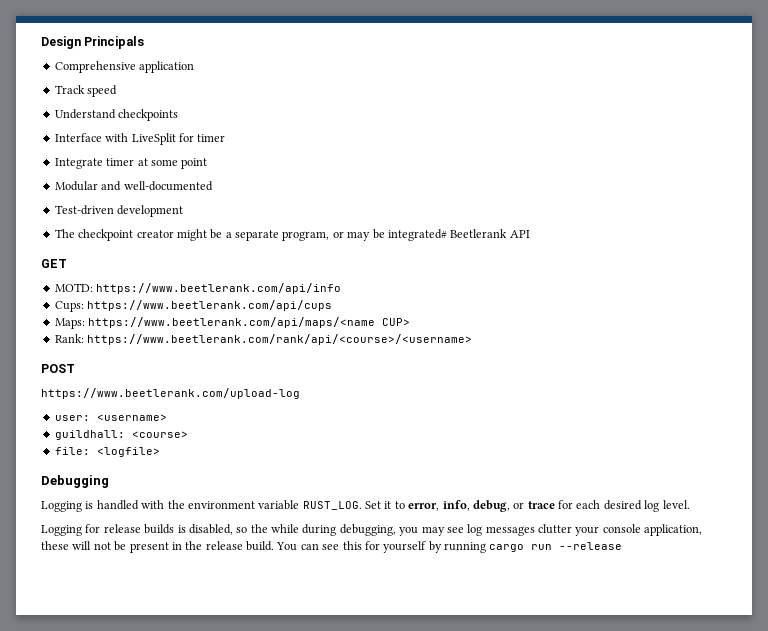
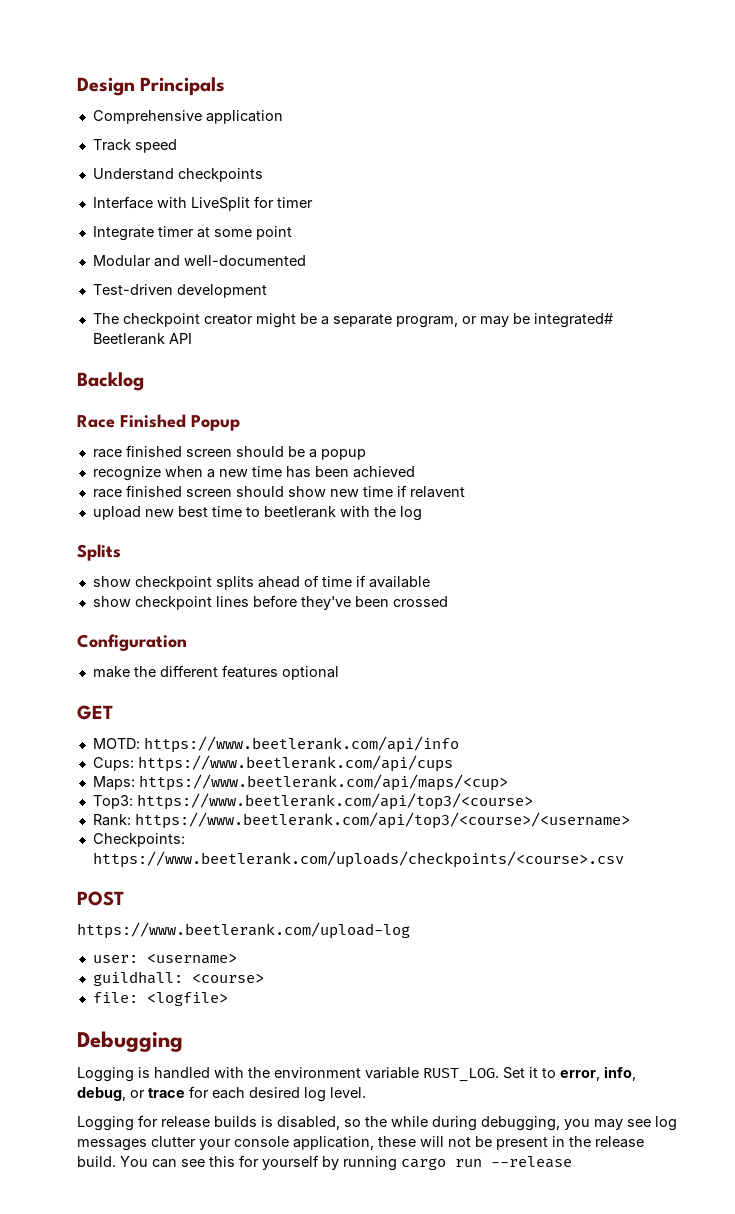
+ Backlog
+ Race Finished Popup
+ race finished screen should be a popup
+ recognize when a new time has been achieved
+ race finished screen should show new time if relavent
+ upload new best time to beetlerank with the log
+ Splits
+ show checkpoint splits ahead of time if available
+ show checkpoint lines before they've been crossed
+ Configuration
+ make the different features optional
- Maps: https://www.beetlerank.com/api/maps/<name CUP>
- Rank: https://www.beetlerank.com/rank/api/<course>/<username>
+ Maps: https://www.beetlerank.com/api/maps/<cup>
+ Top3: https://www.beetlerank.com/api/top3/<course>
+ Rank: https://www.beetlerank.com/api/top3/<course>/<username>
+ Checkpoints: https://www.beetlerank.com/uploads/checkpoints/<course>.csv

